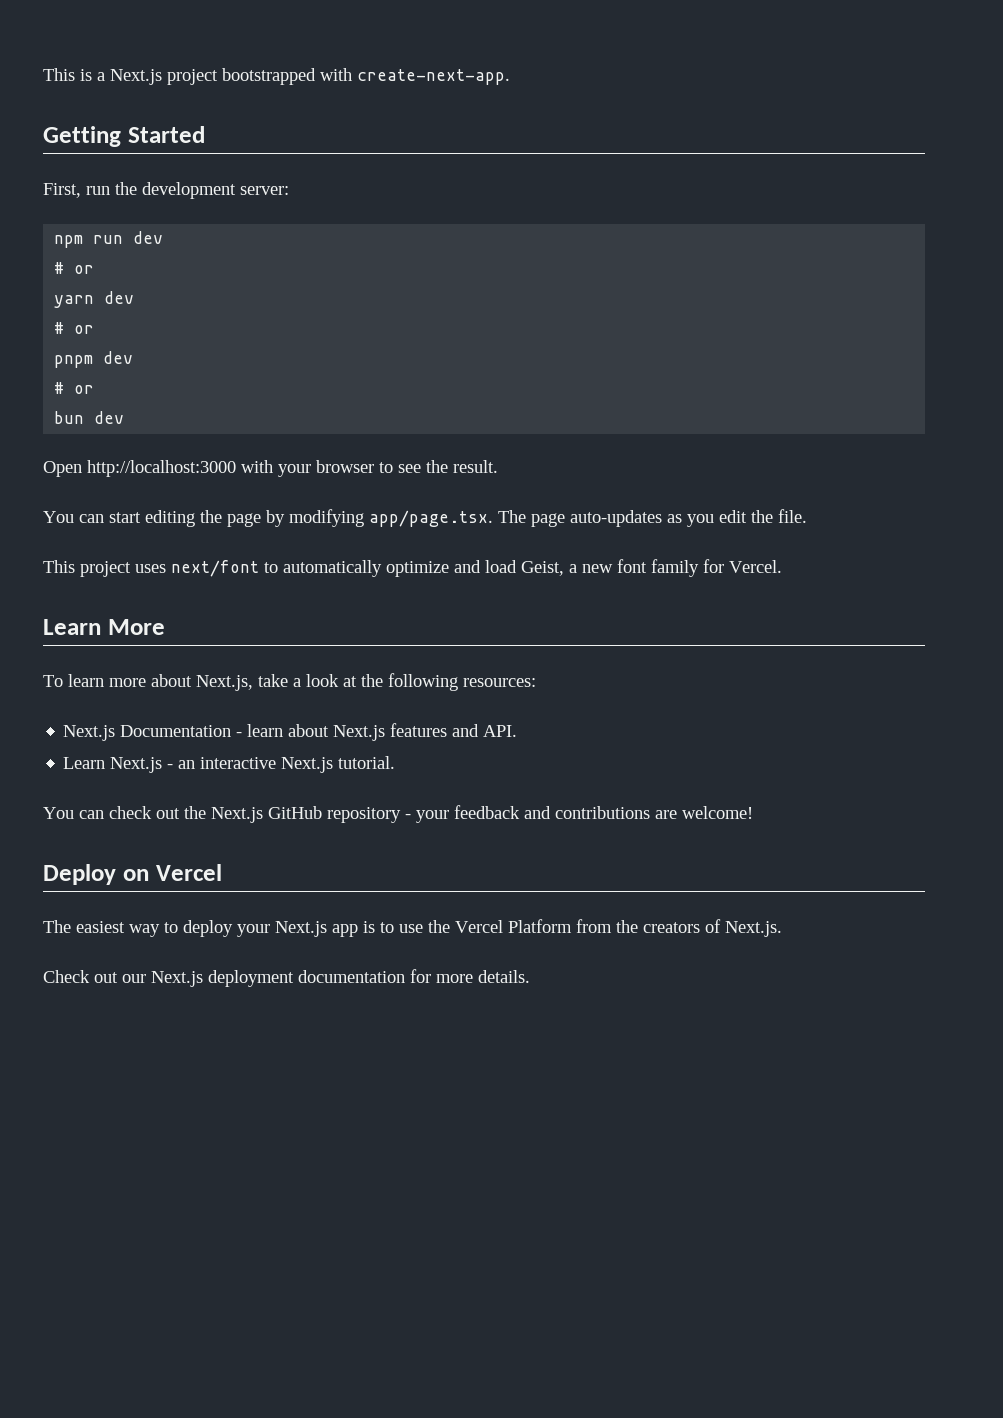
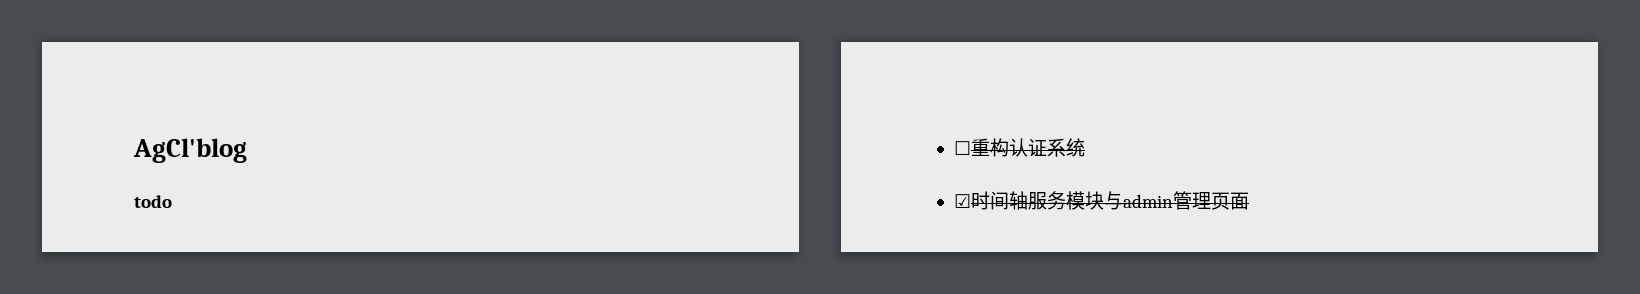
- This is a Next.js project bootstrapped with create-next-app.
- Getting Started
- First, run the development server:
- npm run dev
- # or
- yarn dev
- # or
- pnpm dev
- # or
- bun dev
- Open http://localhost:3000 with your browser to see the result.
- You can start editing the page by modifying app/page.tsx. The page auto-updates as you edit the file.
- This project uses next/font to automatically optimize and load Geist, a new font family for Vercel.
- Learn More
- To learn more about Next.js, take a look at the following resources:
- Next.js Documentation - learn about Next.js features and API.
- Learn Next.js - an interactive Next.js tutorial.
- You can check out the Next.js GitHub repository - your feedback and contributions are welcome!
- Deploy on Vercel
- The easiest way to deploy your Next.js app is to use the Vercel Platform from the creators of Next.js.
- Check out our Next.js deployment documentation for more details.
+ AgCl'blog
+ todo
+ ☐重构认证系统
+ ☑时间轴服务模块与admin管理页面

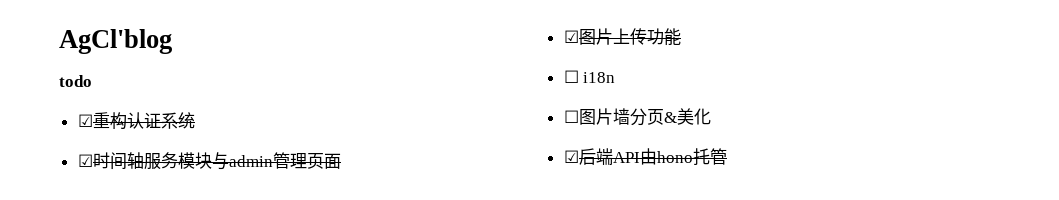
- ☐重构认证系统
+ ☑重构认证系统
+ ☑图片上传功能
+ ☐ i18n
+ ☐图片墙分页&美化
+ ☑后端API由hono托管

